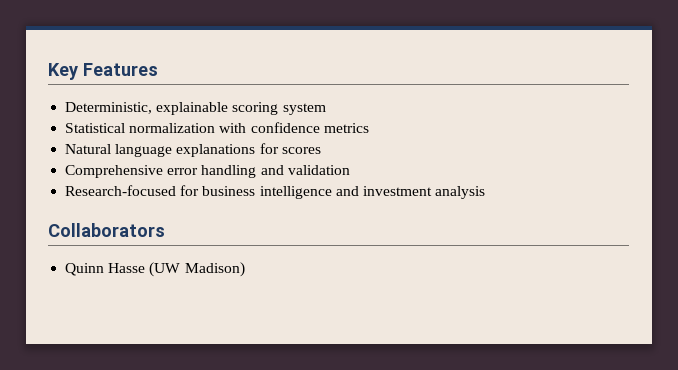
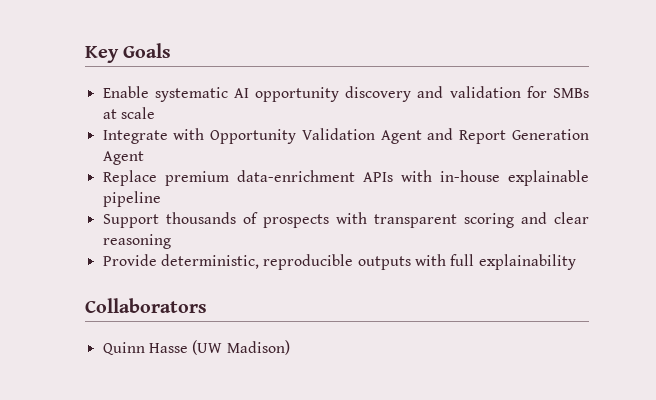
- Key Features
- Deterministic, explainable scoring system
- Statistical normalization with confidence metrics
- Natural language explanations for scores
- Comprehensive error handling and validation
- Research-focused for business intelligence and investment analysis
+ Key Goals
+ Enable systematic AI opportunity discovery and validation for SMBs at scale
+ Integrate with Opportunity Validation Agent and Report Generation Agent
+ Replace premium data-enrichment APIs with in-house explainable pipeline
+ Support thousands of prospects with transparent scoring and clear reasoning
+ Provide deterministic, reproducible outputs with full explainability

